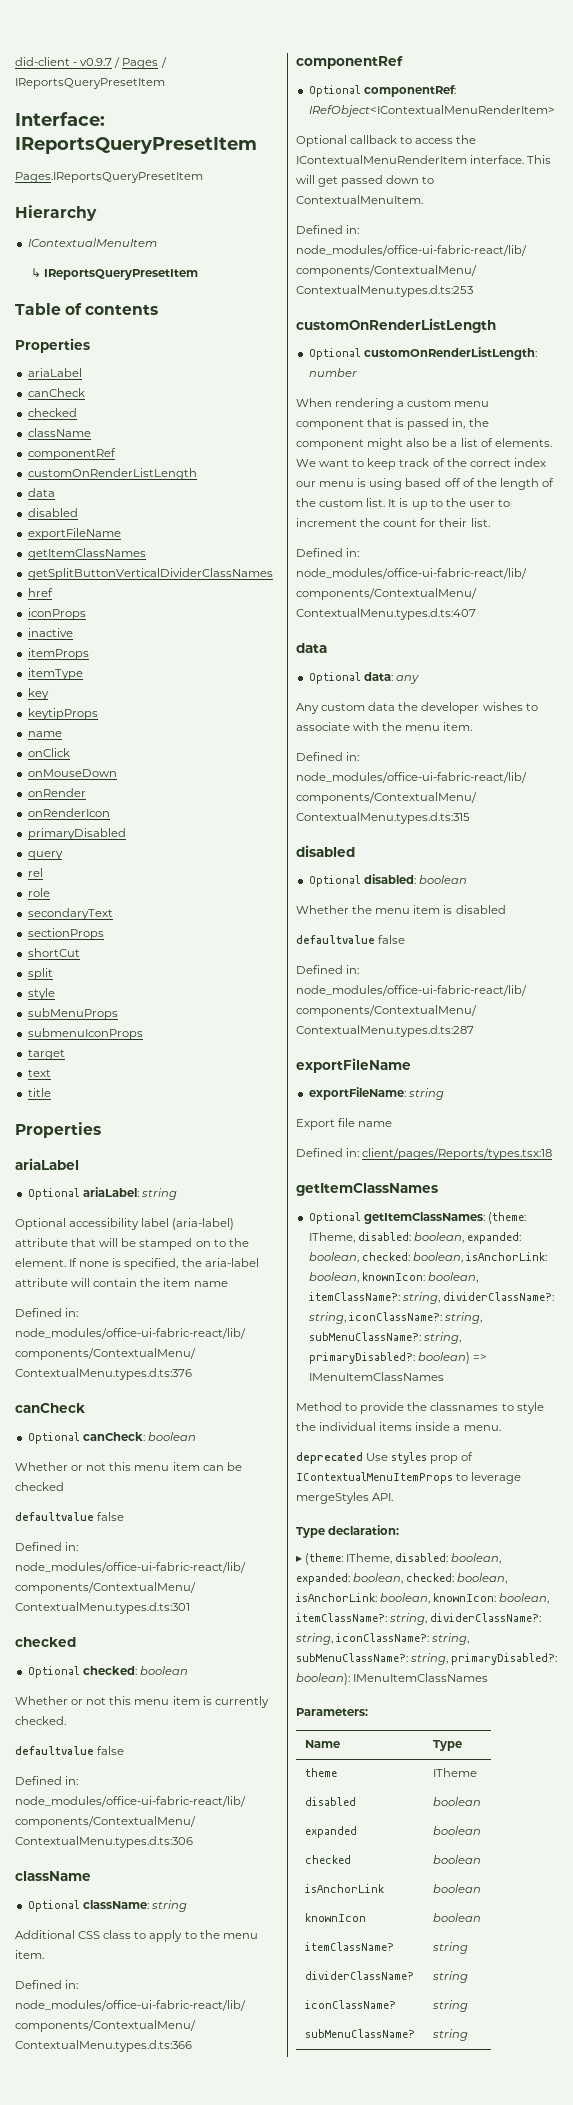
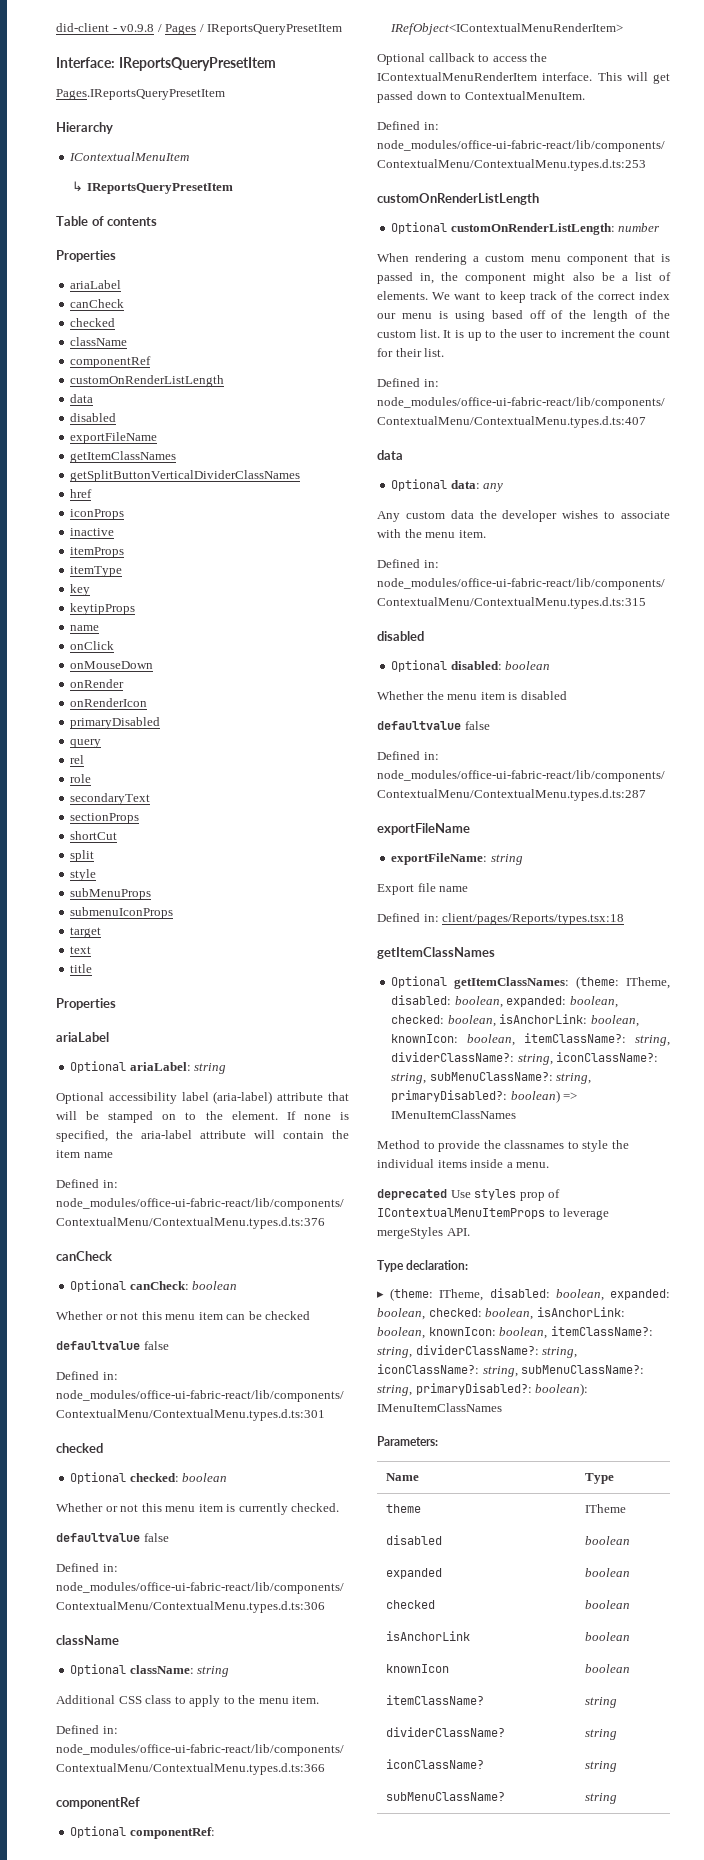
- did-client - v0.9.7 / Pages / IReportsQueryPresetItem
+ did-client - v0.9.8 / Pages / IReportsQueryPresetItem

